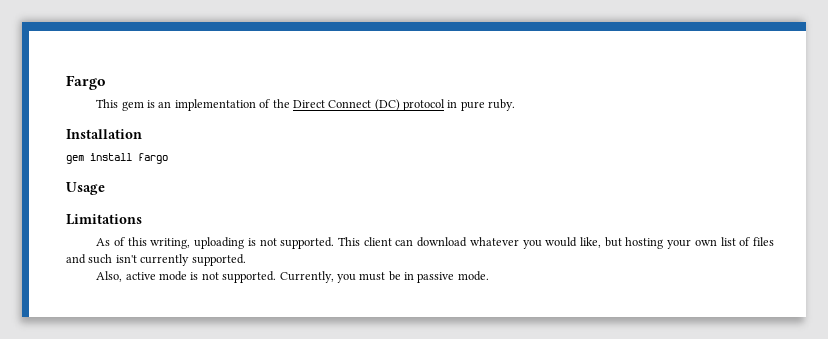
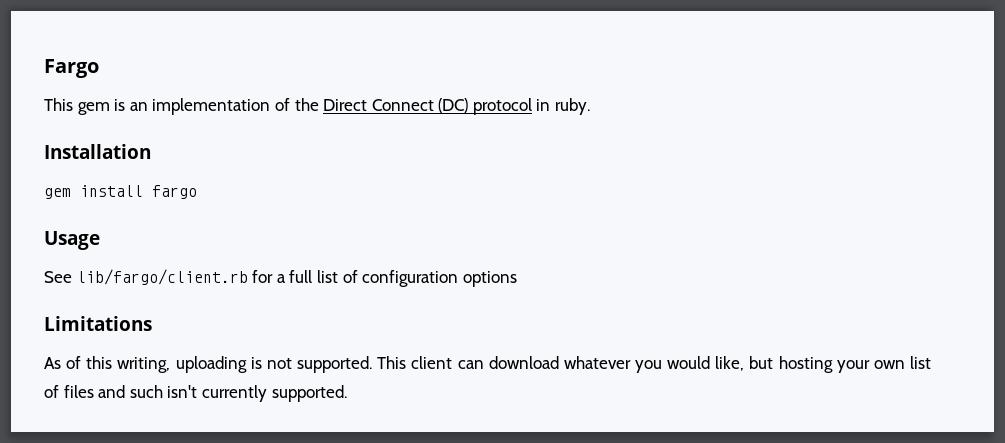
- This gem is an implementation of the Direct Connect (DC) protocol in pure ruby.
+ This gem is an implementation of the Direct Connect (DC) protocol in ruby.
+ See lib/fargo/client.rb for a full list of configuration options
- Also, active mode is not supported. Currently, you must be in passive mode.

